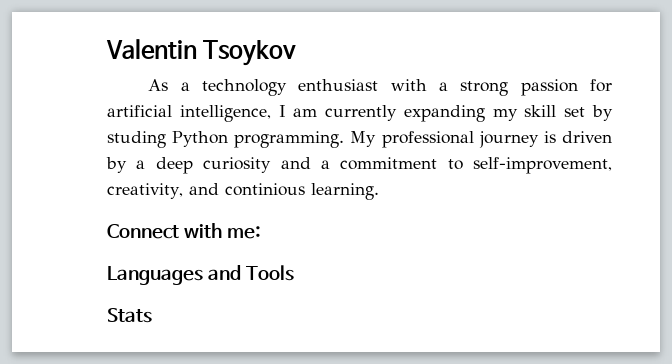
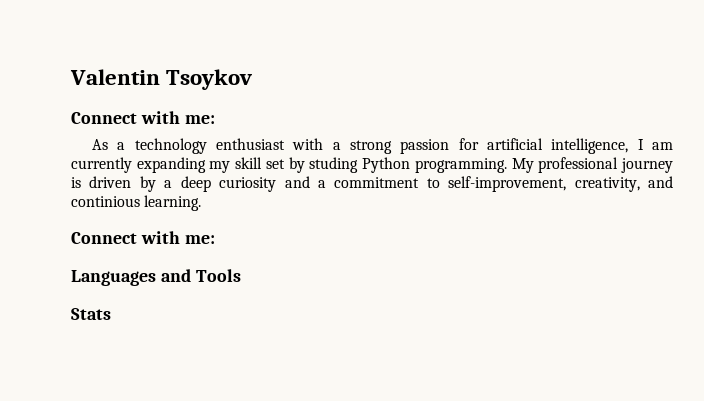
  Valentin Tsoykov
+ Connect with me:

